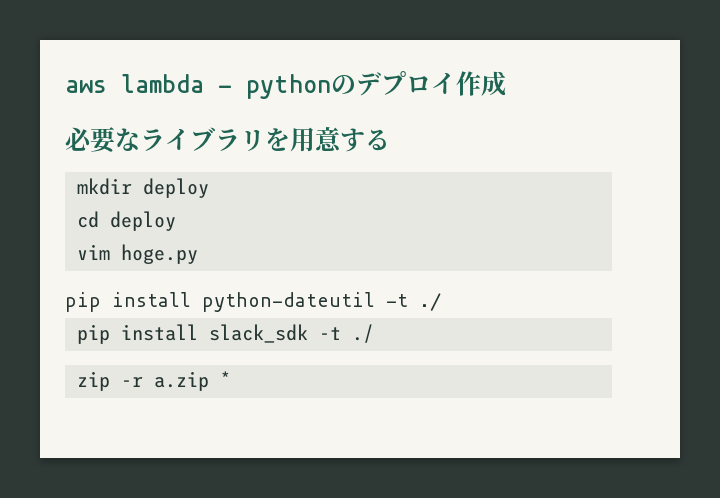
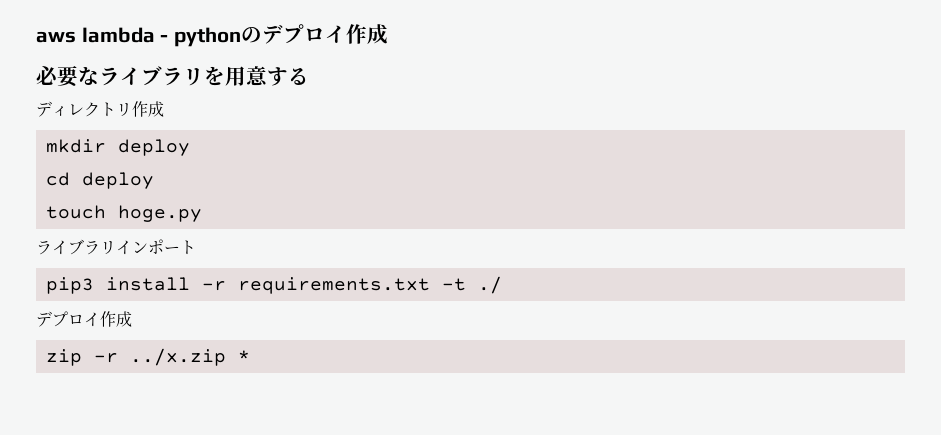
+ ディレクトリ作成
- vim hoge.py
+ touch hoge.py
- pip install python-dateutil -t ./
- pip install slack_sdk -t ./
+ ライブラリインポート
+ pip3 install -r requirements.txt -t ./
+ デプロイ作成
- zip -r a.zip *
+ zip -r ../x.zip *

